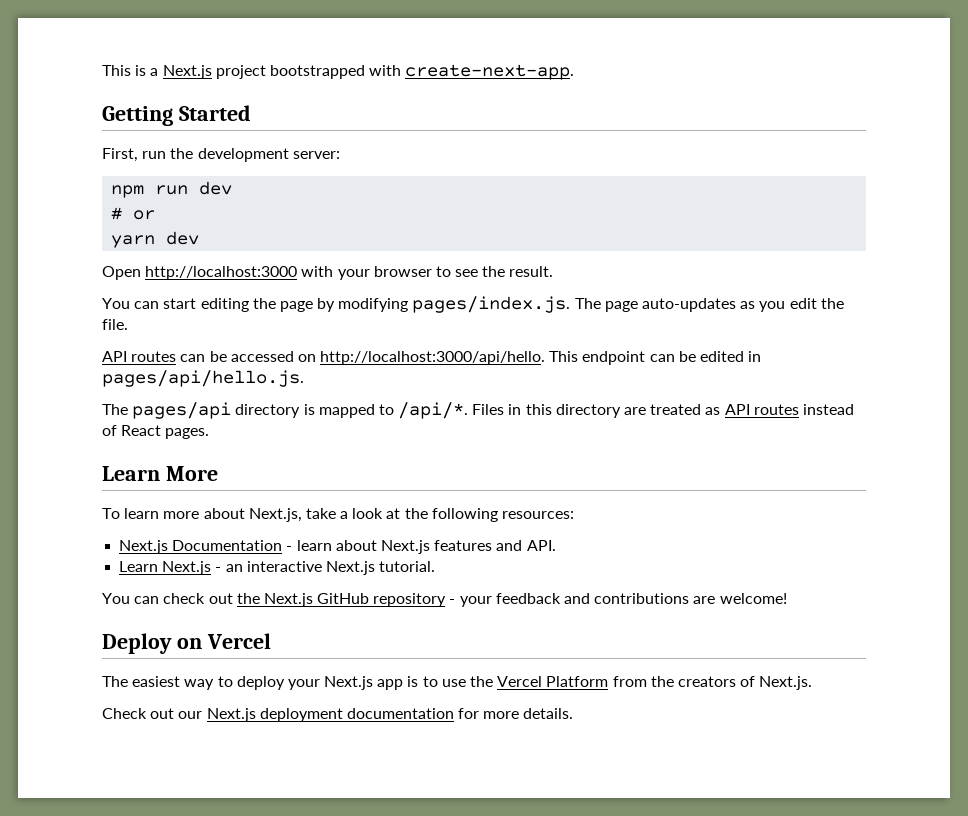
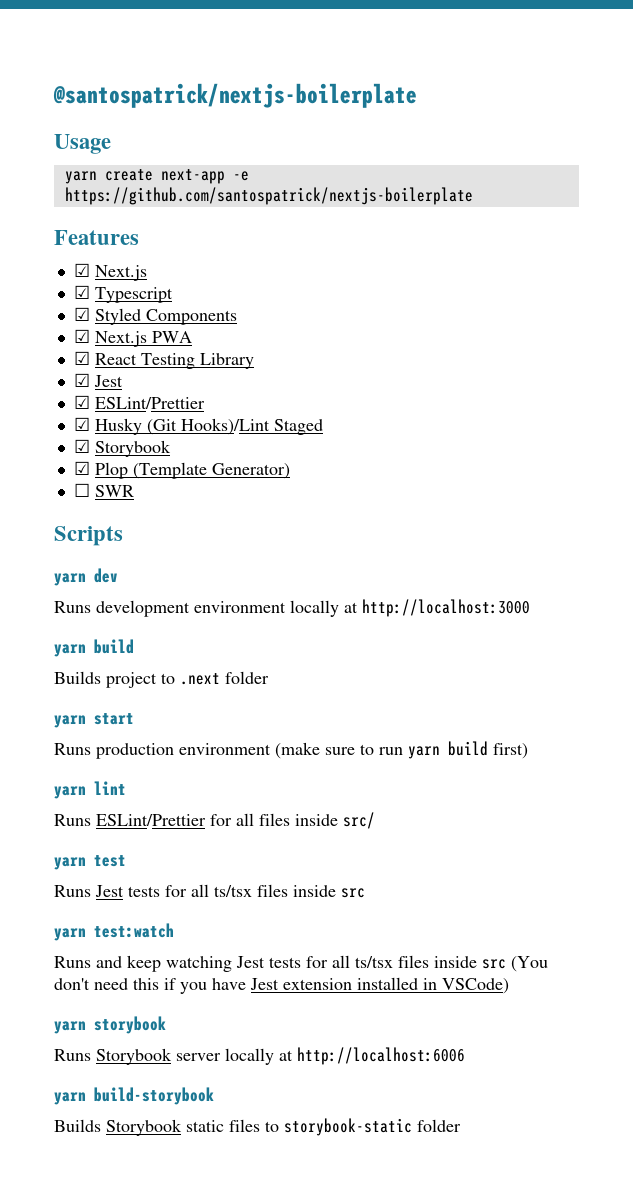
- This is a Next.js project bootstrapped with create-next-app.
- Getting Started
- First, run the development server:
- npm run dev
- # or
+ @santospatrick/nextjs-boilerplate
+ Usage
+ yarn create next-app -e https://github.com/santospatrick/nextjs-boilerplate
+ Features
+ ☑ Next.js
+ ☑ Typescript
+ ☑ Styled Components
+ ☑ Next.js PWA
+ ☑ React Testing Library
+ ☑ Jest
+ ☑ ESLint/Prettier
+ ☑ Husky (Git Hooks)/Lint Staged
+ ☑ Storybook
+ ☑ Plop (Template Generator)
+ ☐ SWR
+ Scripts
  yarn dev
- Open http://localhost:3000 with your browser to see the result.
- You can start editing the page by modifying pages/index.js. The page auto-updates as you edit the file.
- API routes can be accessed on http://localhost:3000/api/hello. This endpoint can be edited in pages/api/hello.js.
- The pages/api directory is mapped to /api/*. Files in this directory are treated as API routes instead of React pages.
- Learn More
- To learn more about Next.js, take a look at the following resources:
- Next.js Documentation - learn about Next.js features and API.
- Learn Next.js - an interactive Next.js tutorial.
- You can check out the Next.js GitHub repository - your feedback and contributions are welcome!
- Deploy on Vercel
- The easiest way to deploy your Next.js app is to use the Vercel Platform from the creators of Next.js.
- Check out our Next.js deployment documentation for more details.
+ Runs development environment locally at http://localhost:3000
+ yarn build
+ Builds project to .next folder
+ yarn start
+ Runs production environment (make sure to run yarn build first)
+ yarn lint
+ Runs ESLint/Prettier for all files inside src/
+ yarn test
+ Runs Jest tests for all ts/tsx files inside src
+ yarn test:watch
+ Runs and keep watching Jest tests for all ts/tsx files inside src (You don't need this if you have Jest extension installed in VSCode)
+ yarn storybook
+ Runs Storybook server locally at http://localhost:6006
+ yarn build-storybook
+ Builds Storybook static files to storybook-static folder

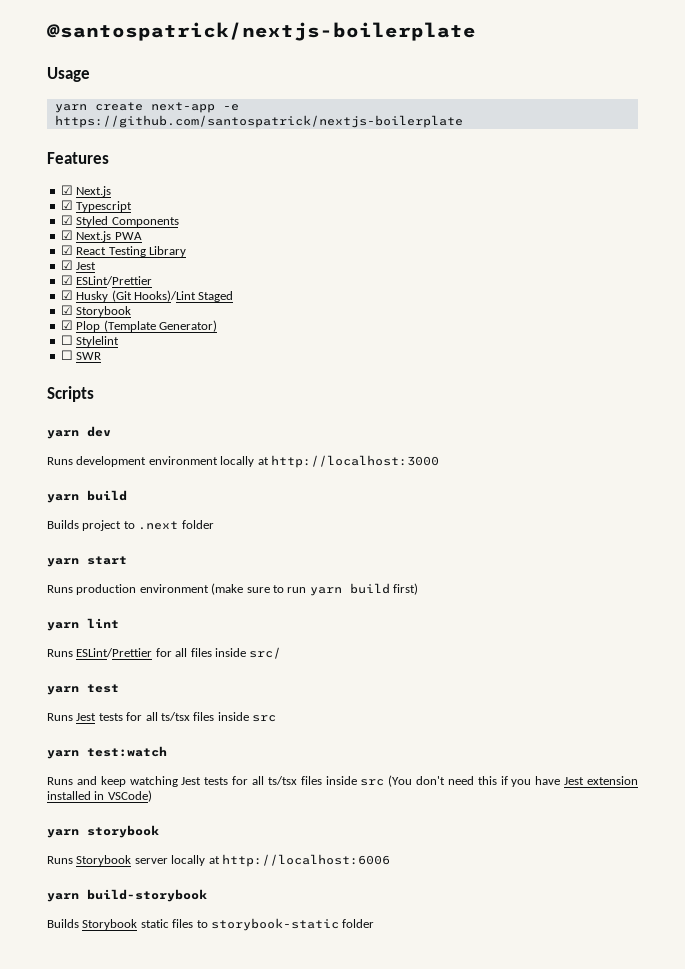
+ ☐ Stylelint

